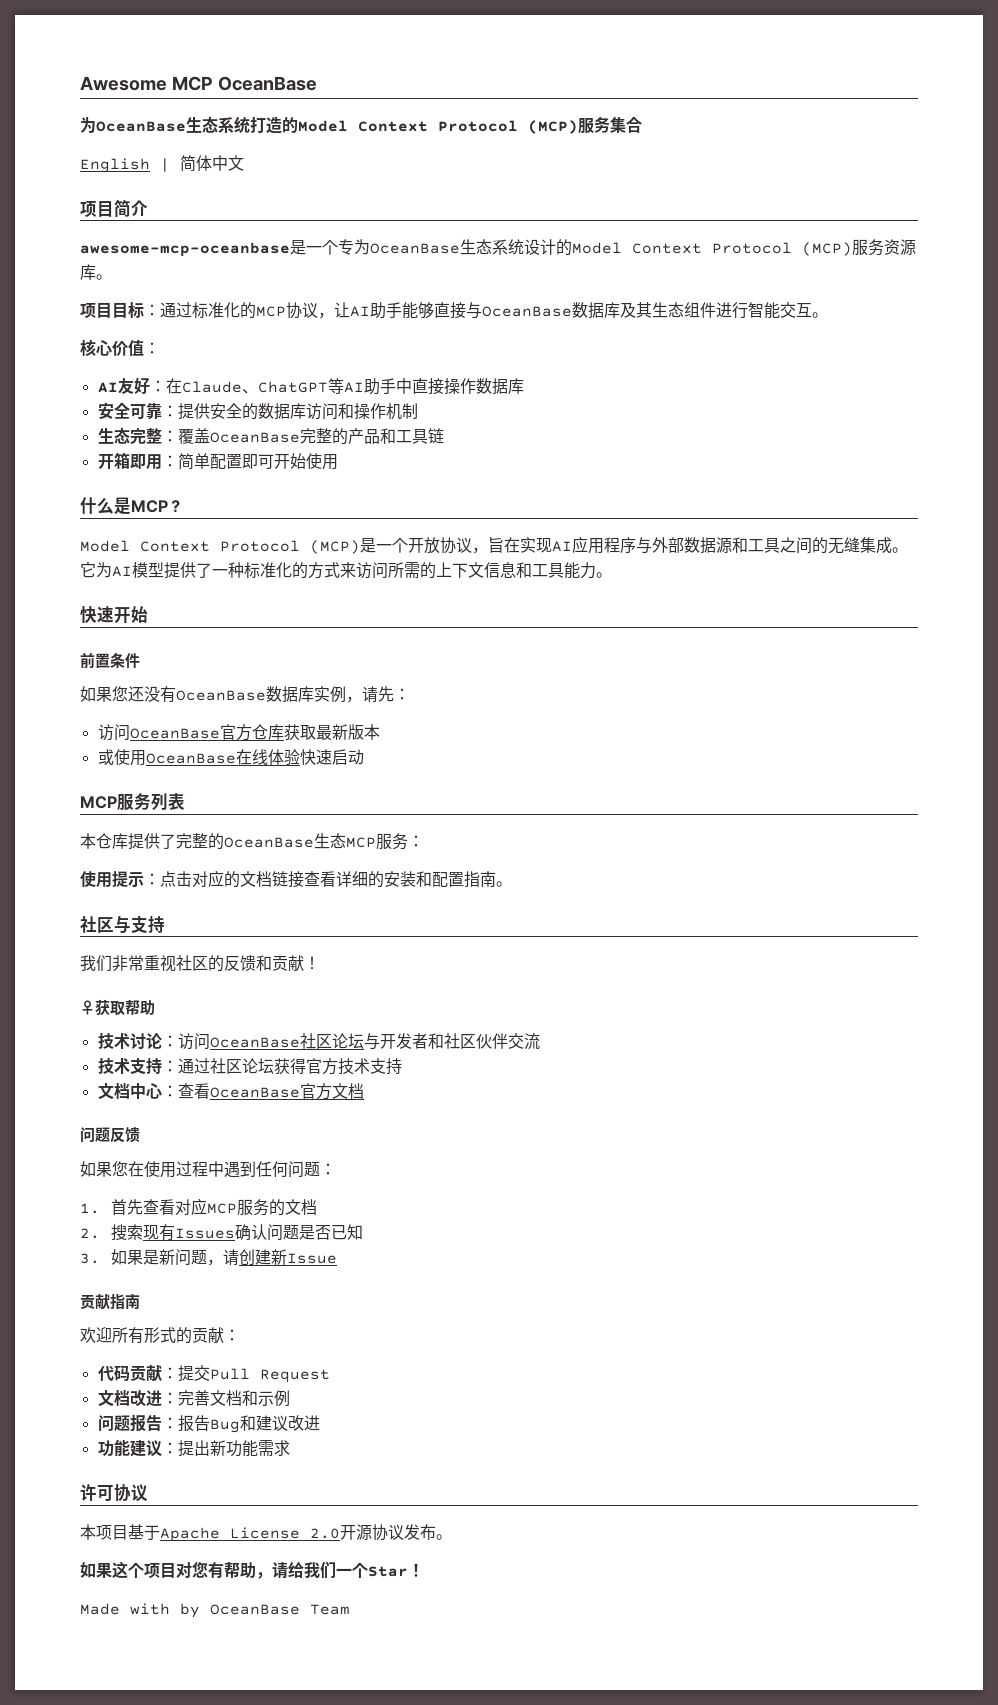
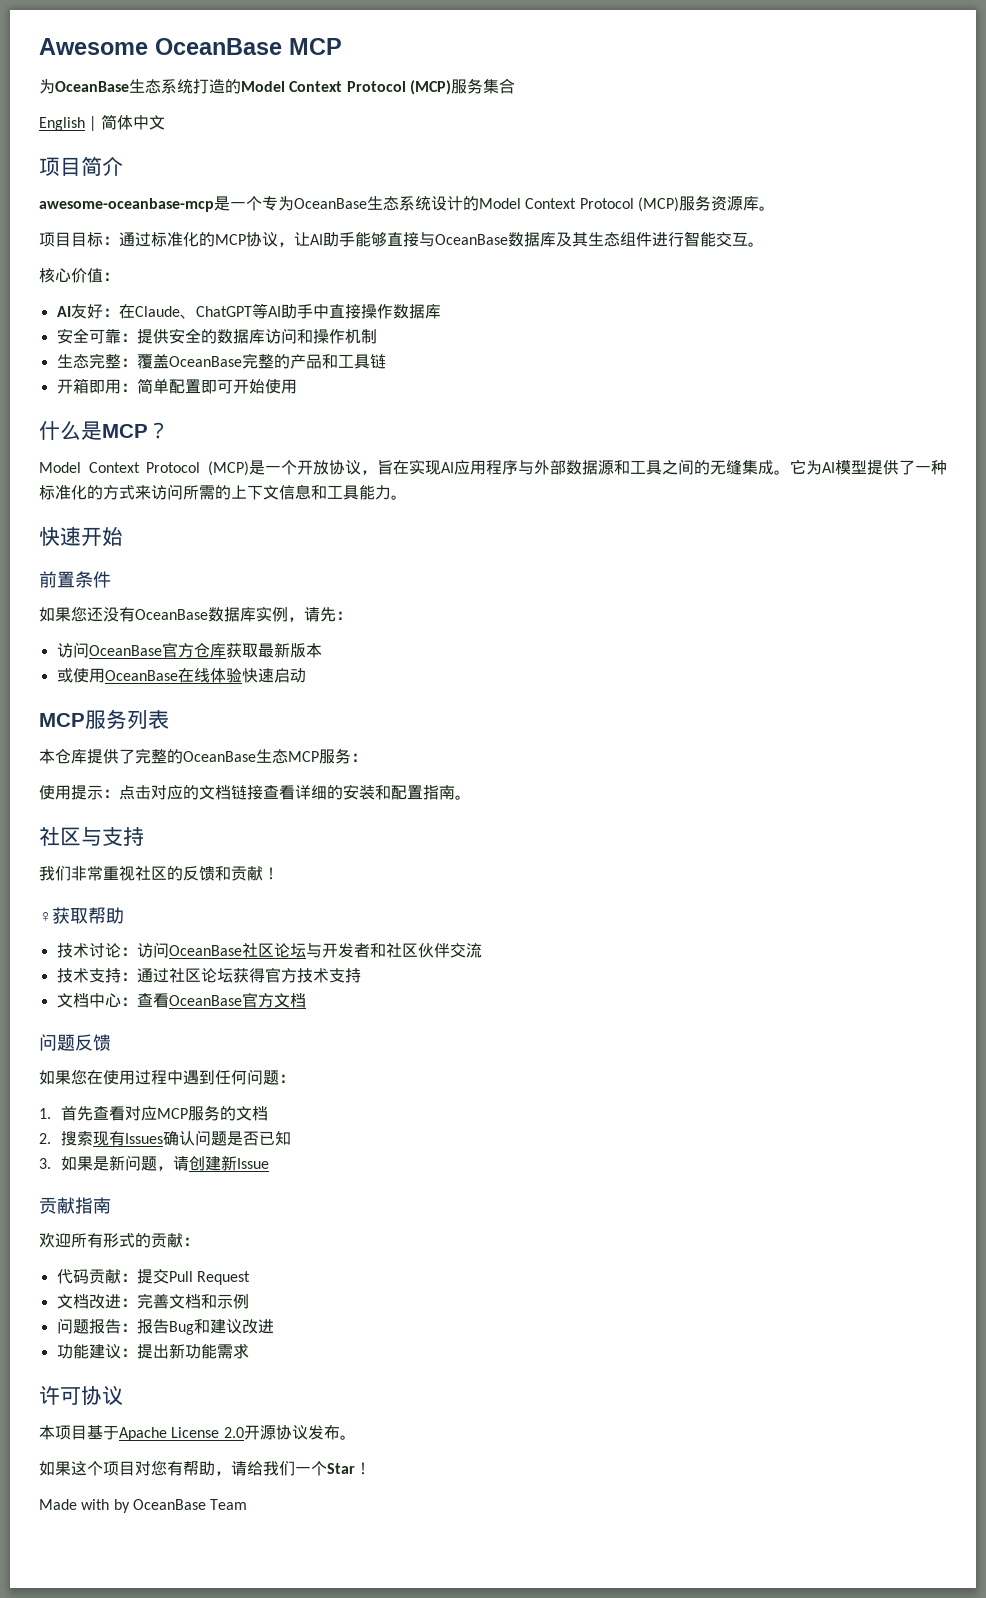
- Awesome MCP OceanBase
+ Awesome OceanBase MCP
- awesome-mcp-oceanbase是一个专为OceanBase生态系统设计的Model Context Protocol (MCP)服务资源库。
+ awesome-oceanbase-mcp是一个专为OceanBase生态系统设计的Model Context Protocol (MCP)服务资源库。

